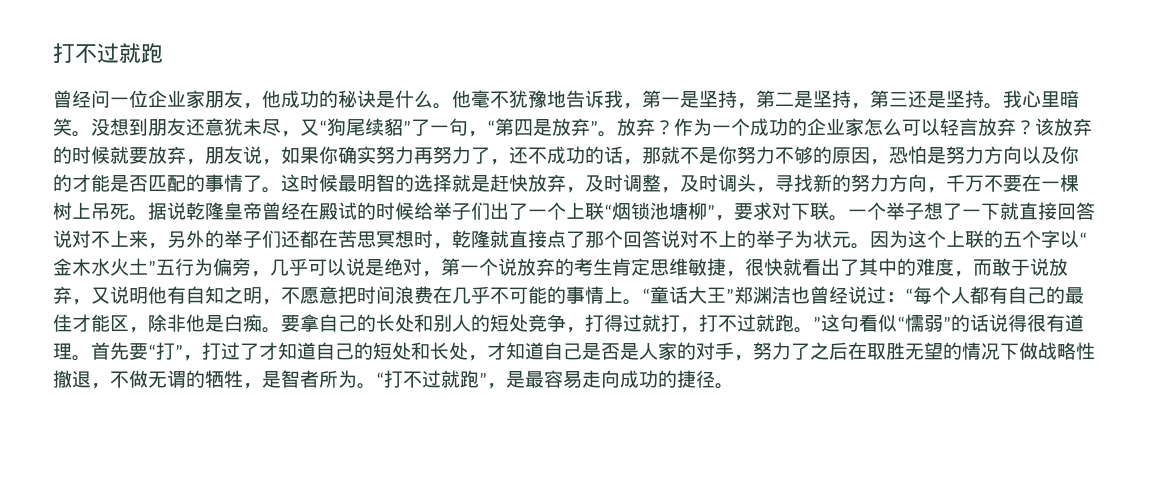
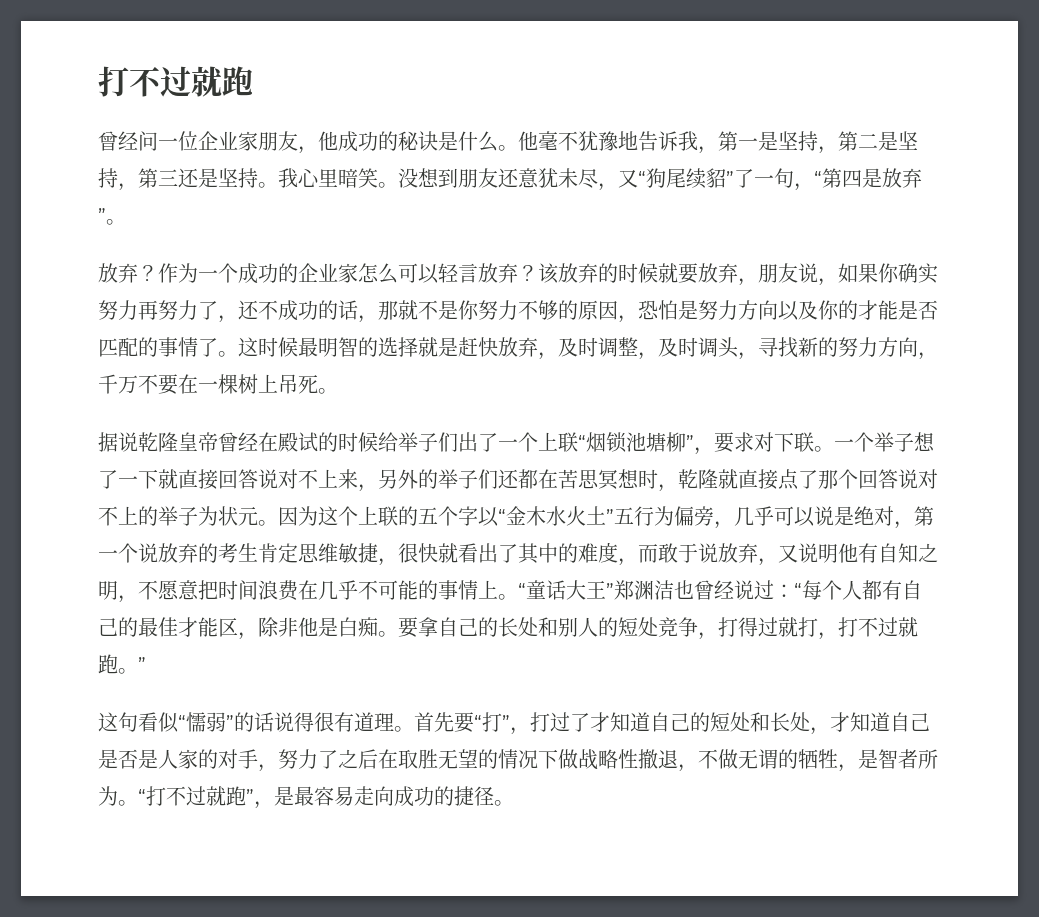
- 没想到朋友还意犹未尽，又“狗尾续貂”了一句，“第四是放弃”。放弃？
+ 没想到朋友还意犹未尽，又“狗尾续貂”了一句，“第四是放弃”。
+ 放弃？
- 这时候最明智的选择就是赶快放弃，及时调整，及时调头，寻找新的努力方向，千万不要在一棵树上吊死。据说乾隆皇帝曾经在殿试的时候给举子们出了一个上联“烟锁池塘柳”，要求对下联。
+ 这时候最明智的选择就是赶快放弃，及时调整，及时调头，寻找新的努力方向，千万不要在一棵树上吊死。
+ 据说乾隆皇帝曾经在殿试的时候给举子们出了一个上联“烟锁池塘柳”，要求对下联。
- 要拿自己的长处和别人的短处竞争，打得过就打，打不过就跑。”这句看似“懦弱”的话说得很有道理。
+ 要拿自己的长处和别人的短处竞争，打得过就打，打不过就跑。”
+ 这句看似“懦弱”的话说得很有道理。

